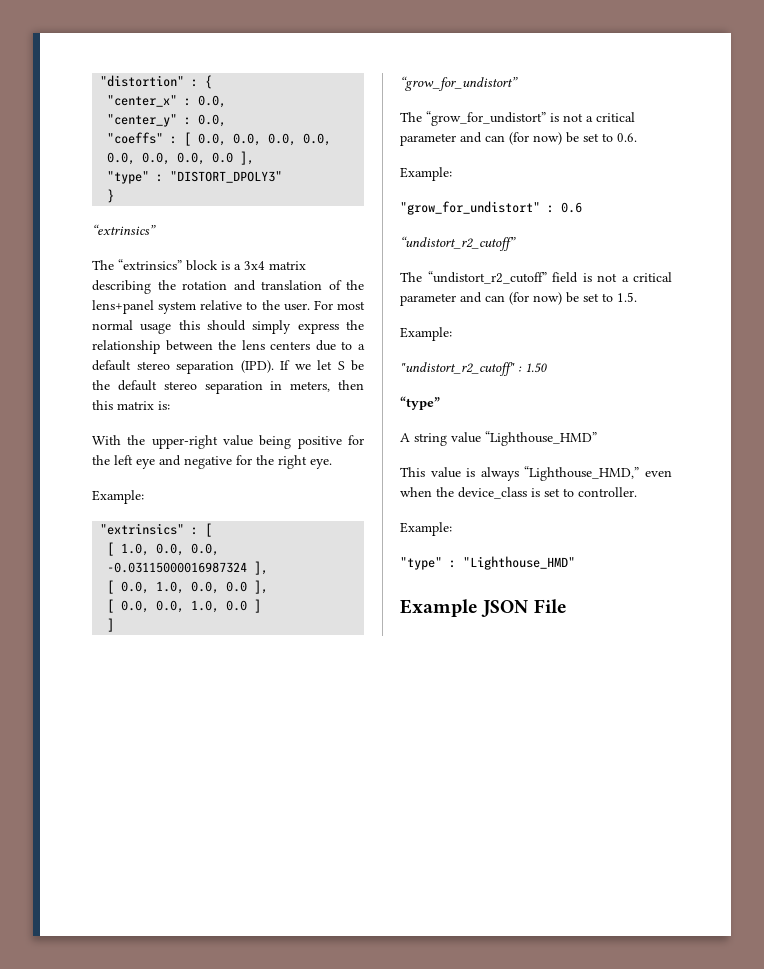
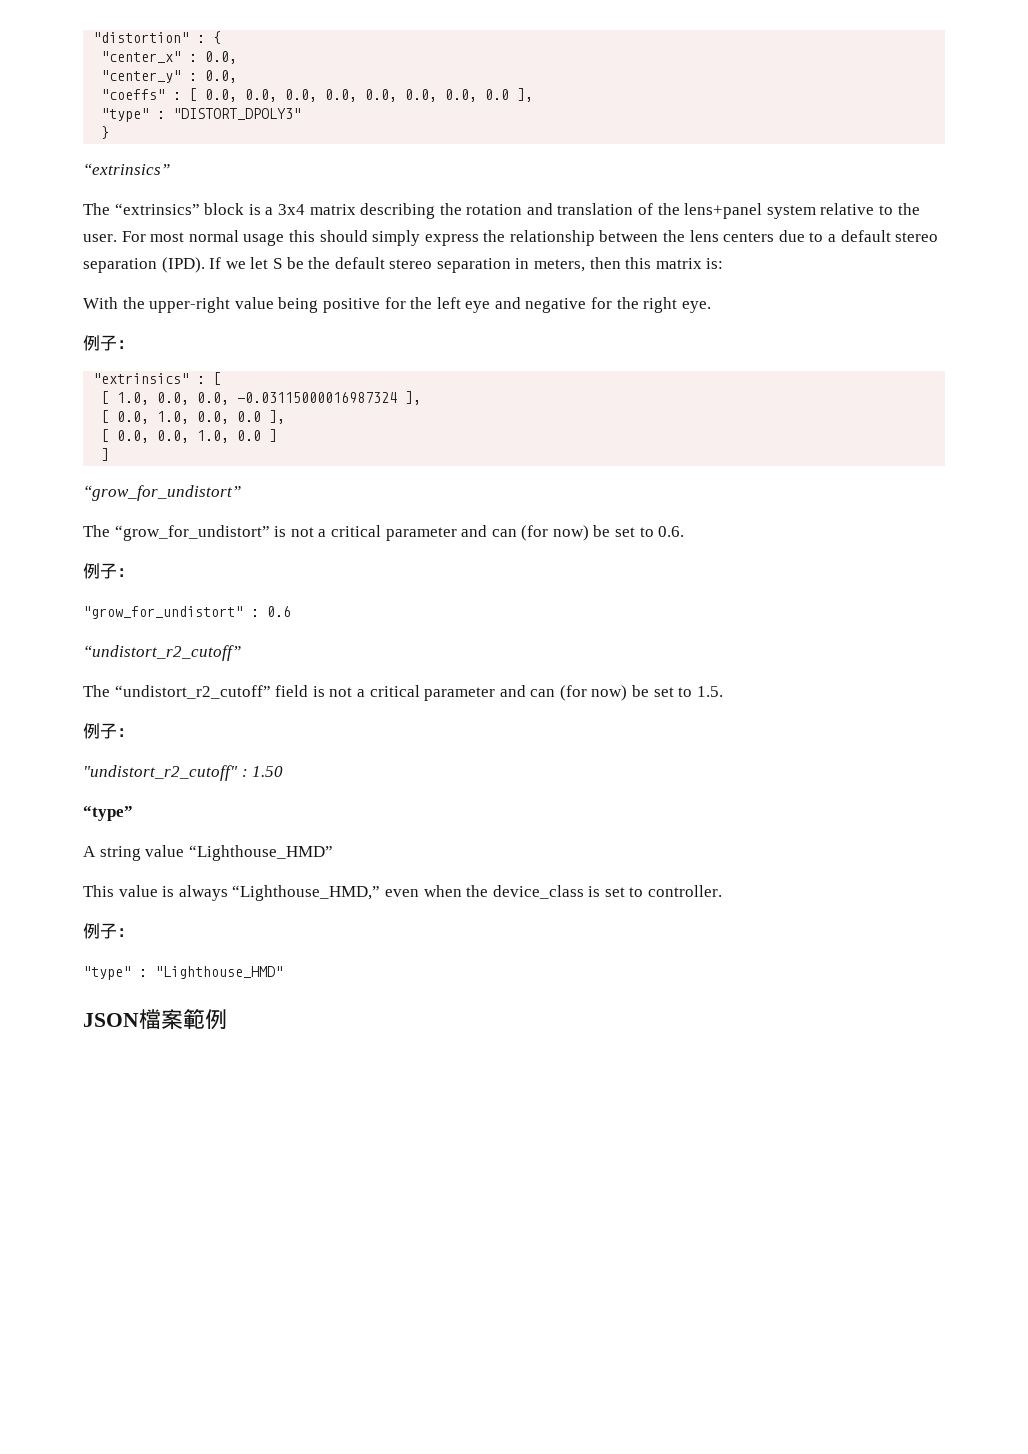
  With the upper-right value being positive for the left eye and negative for the right eye.
- Example:
+ 例子：
  The “grow_for_undistort” is not a critical parameter and can (for now) be set to 0.6.
- Example:
+ 例子：
  The “undistort_r2_cutoff” field is not a critical parameter and can (for now) be set to 1.5.
- Example:
+ 例子：
  This value is always “Lighthouse_HMD,” even when the device_class is set to controller.
- Example:
+ 例子：
- Example JSON File
+ JSON檔案範例

